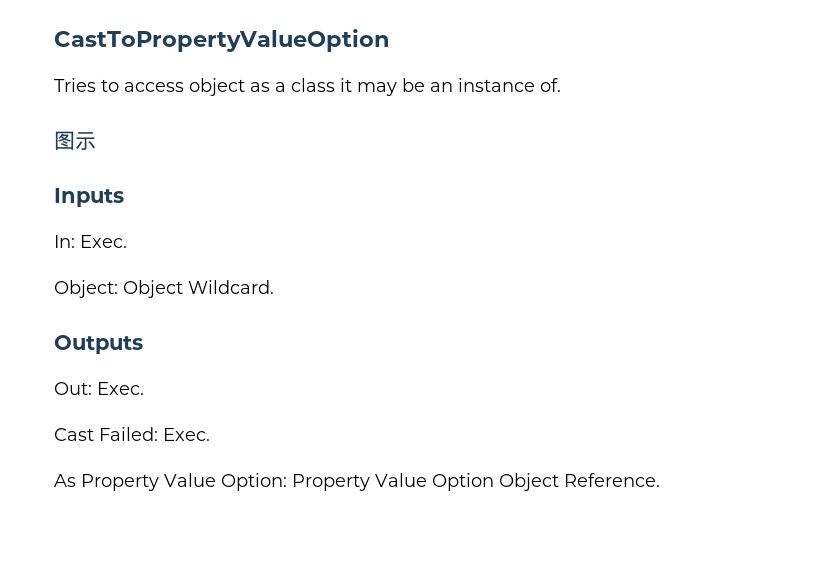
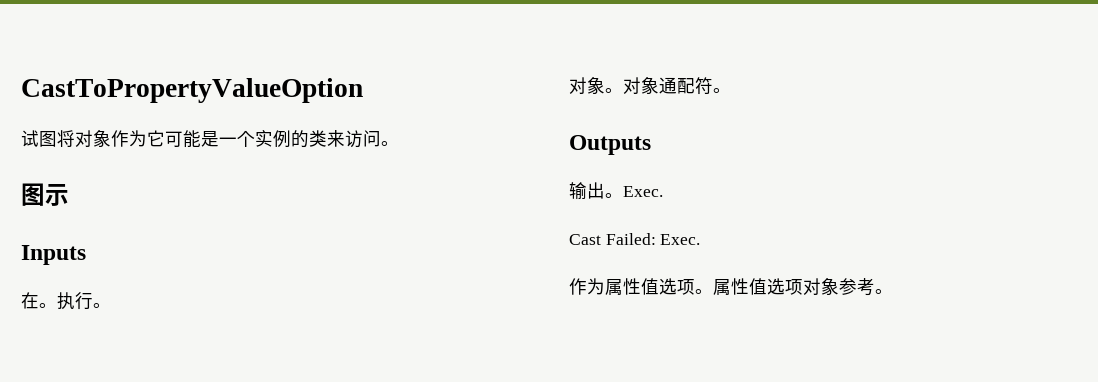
- Tries to access object as a class it may be an instance of.
+ 试图将对象作为它可能是一个实例的类来访问。
  图示
  Inputs
- In: Exec.
- Object: Object Wildcard.
+ 在。执行。
+ 对象。对象通配符。
- Out: Exec.
+ 输出。Exec.
- As Property Value Option: Property Value Option Object Reference.
+ 作为属性值选项。属性值选项对象参考。

